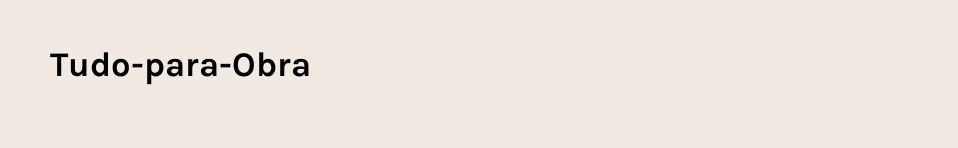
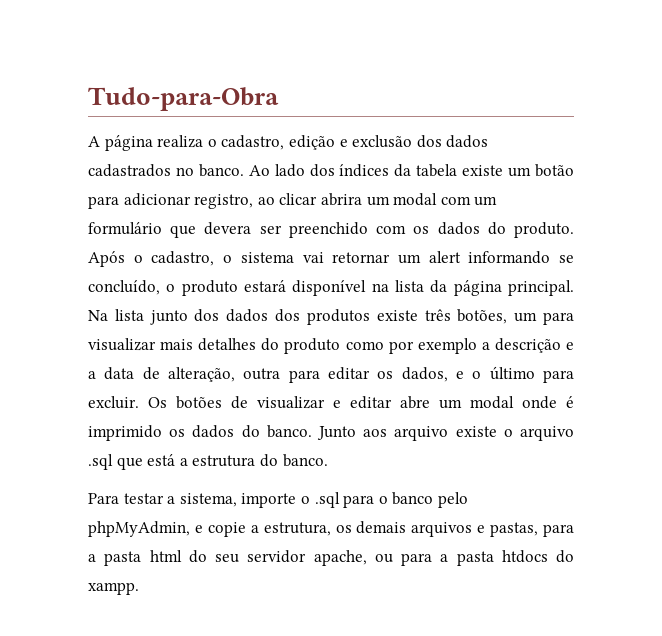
+ A página realiza o cadastro, edição e exclusão dos dados cadastrados no banco. Ao lado dos índices da tabela existe um botão para adicionar registro, ao clicar abrira um modal com um formulário que devera ser preenchido com os dados do produto. Após o cadastro, o sistema vai retornar um alert informando se concluído, o produto estará disponível na lista da página principal. Na lista junto dos dados dos produtos existe três botões, um para visualizar mais detalhes do produto como por exemplo a descrição e a data de alteração, outra para editar os dados, e o último para excluir. Os botões de visualizar e editar abre um modal onde é imprimido os dados do banco. Junto aos arquivo existe o arquivo .sql que está a estrutura do banco.
+ Para testar a sistema, importe o .sql para o banco pelo phpMyAdmin, e copie a estrutura, os demais arquivos e pastas, para a pasta html do seu servidor apache, ou para a pasta htdocs do xampp.

